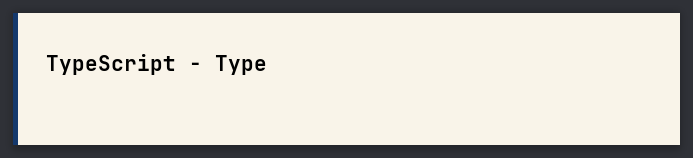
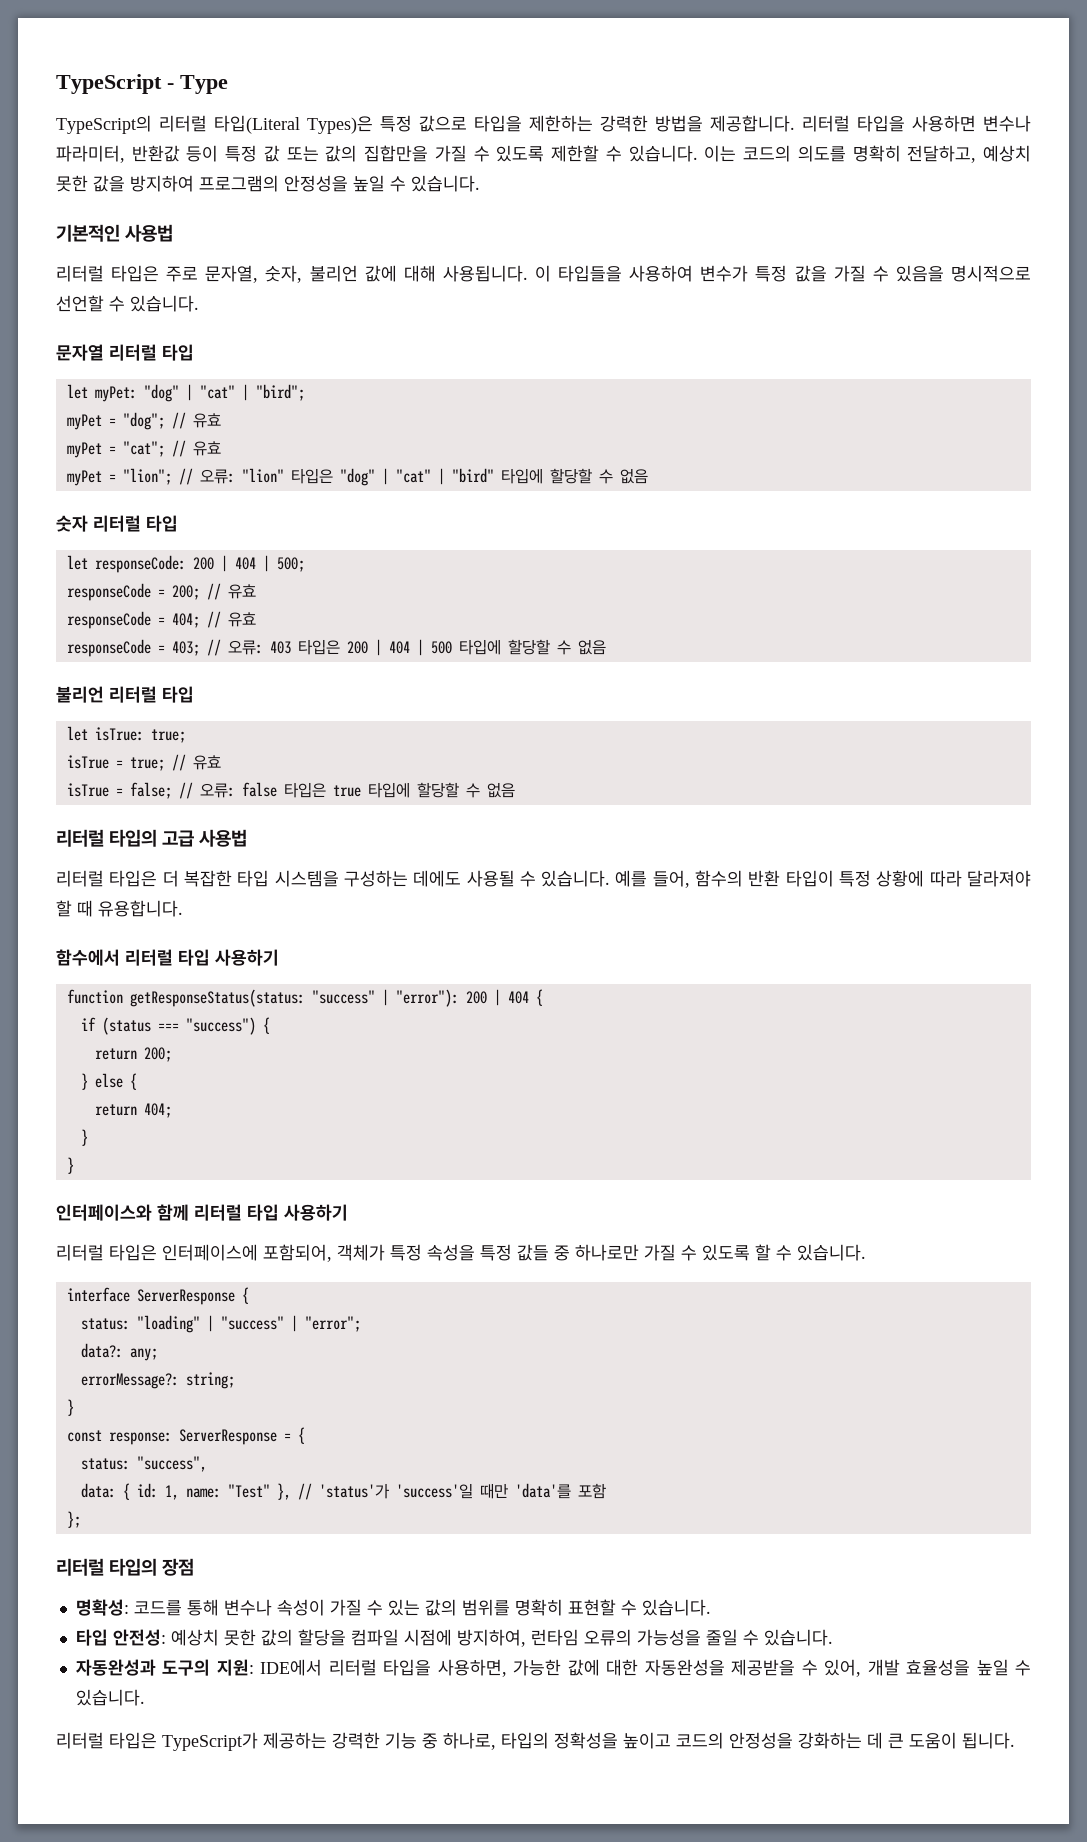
+ TypeScript의 리터럴 타입(Literal Types)은 특정 값으로 타입을 제한하는 강력한 방법을 제공합니다. 리터럴 타입을 사용하면 변수나 파라미터, 반환값 등이 특정 값 또는 값의 집합만을 가질 수 있도록 제한할 수 있습니다. 이는 코드의 의도를 명확히 전달하고, 예상치 못한 값을 방지하여 프로그램의 안정성을 높일 수 있습니다.
+ 기본적인 사용법
+ 리터럴 타입은 주로 문자열, 숫자, 불리언 값에 대해 사용됩니다. 이 타입들을 사용하여 변수가 특정 값을 가질 수 있음을 명시적으로 선언할 수 있습니다.
+ 문자열 리터럴 타입
+ let myPet: "dog" | "cat" | "bird";
+ myPet = "dog"; // 유효
+ myPet = "cat"; // 유효
+ myPet = "lion"; // 오류: "lion" 타입은 "dog" | "cat" | "bird" 타입에 할당할 수 없음
+ 숫자 리터럴 타입
+ let responseCode: 200 | 404 | 500;
+ responseCode = 200; // 유효
+ responseCode = 404; // 유효
+ responseCode = 403; // 오류: 403 타입은 200 | 404 | 500 타입에 할당할 수 없음
+ 불리언 리터럴 타입
+ let isTrue: true;
+ isTrue = true; // 유효
+ isTrue = false; // 오류: false 타입은 true 타입에 할당할 수 없음
+ 리터럴 타입의 고급 사용법
+ 리터럴 타입은 더 복잡한 타입 시스템을 구성하는 데에도 사용될 수 있습니다. 예를 들어, 함수의 반환 타입이 특정 상황에 따라 달라져야 할 때 유용합니다.
+ 함수에서 리터럴 타입 사용하기
+ function getResponseStatus(status: "success" | "error"): 200 | 404 {
+ if (status === "success") {
+ return 200;
+ } else {
+ return 404;
+ }
+ }
+ 인터페이스와 함께 리터럴 타입 사용하기
+ 리터럴 타입은 인터페이스에 포함되어, 객체가 특정 속성을 특정 값들 중 하나로만 가질 수 있도록 할 수 있습니다.
+ interface ServerResponse {
+ status: "loading" | "success" | "error";
+ data?: any;
+ errorMessage?: string;
+ }
+ const response: ServerResponse = {
+ status: "success",
+ data: { id: 1, name: "Test" }, // 'status'가 'success'일 때만 'data'를 포함
+ };
+ 리터럴 타입의 장점
+ 명확성: 코드를 통해 변수나 속성이 가질 수 있는 값의 범위를 명확히 표현할 수 있습니다.
+ 타입 안전성: 예상치 못한 값의 할당을 컴파일 시점에 방지하여, 런타임 오류의 가능성을 줄일 수 있습니다.
+ 자동완성과 도구의 지원: IDE에서 리터럴 타입을 사용하면, 가능한 값에 대한 자동완성을 제공받을 수 있어, 개발 효율성을 높일 수 있습니다.
+ 리터럴 타입은 TypeScript가 제공하는 강력한 기능 중 하나로, 타입의 정확성을 높이고 코드의 안정성을 강화하는 데 큰 도움이 됩니다.

